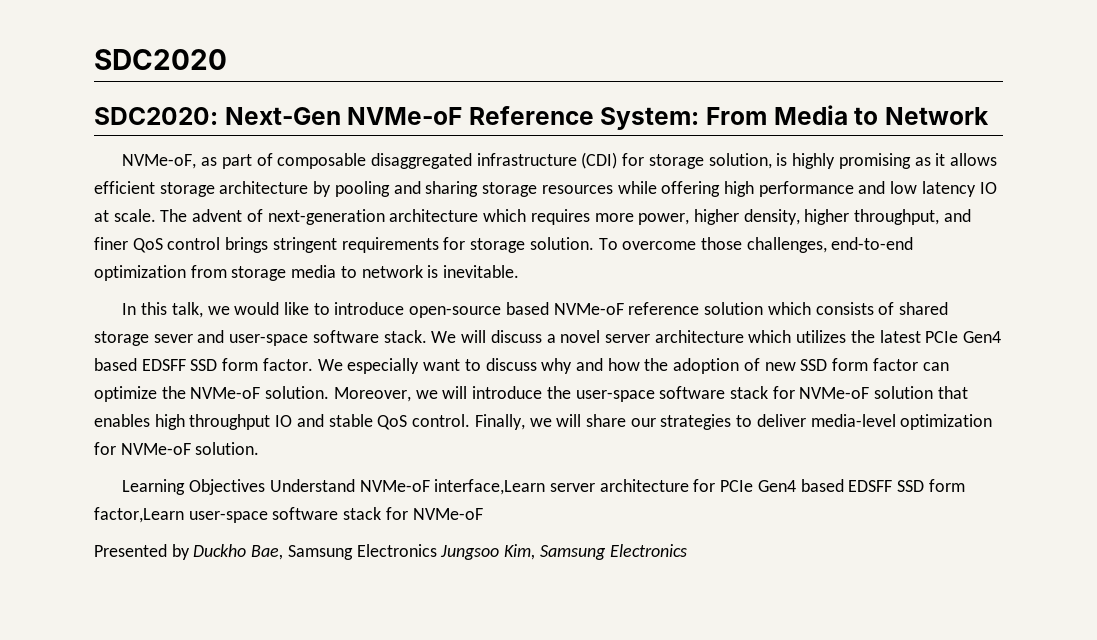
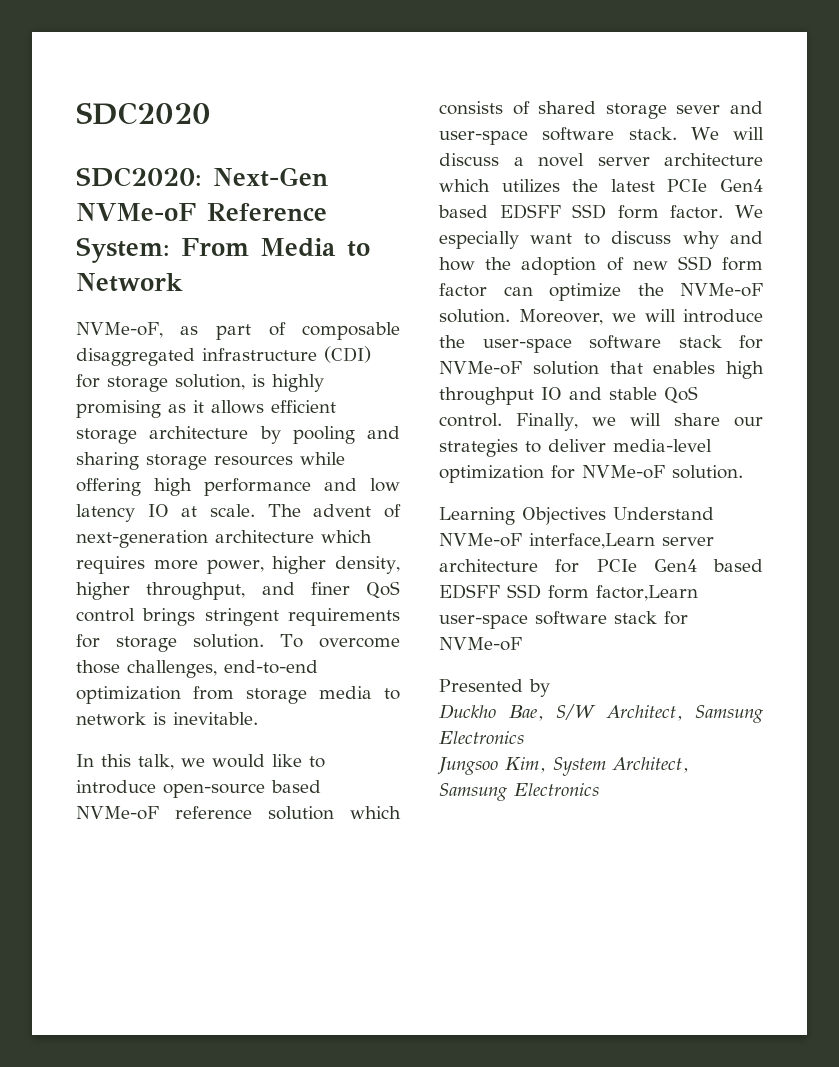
- Presented by Duckho Bae, Samsung Electronics Jungsoo Kim, Samsung Electronics
+ Presented by
+ Duckho Bae, S/W Architect, Samsung Electronics
+ Jungsoo Kim, System Architect, Samsung Electronics

